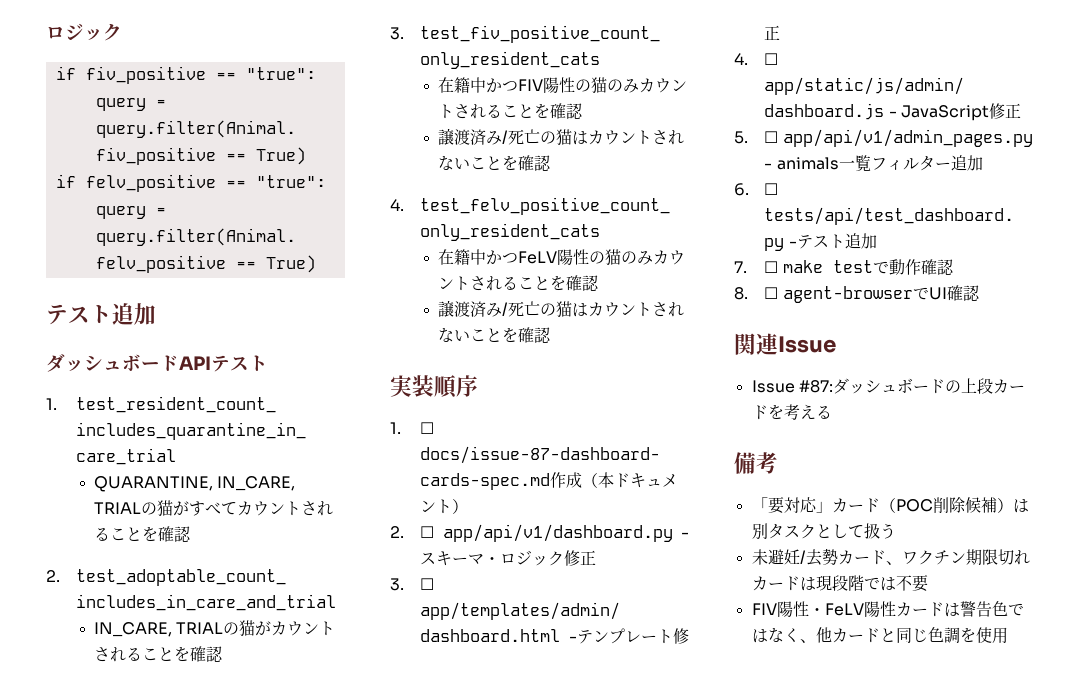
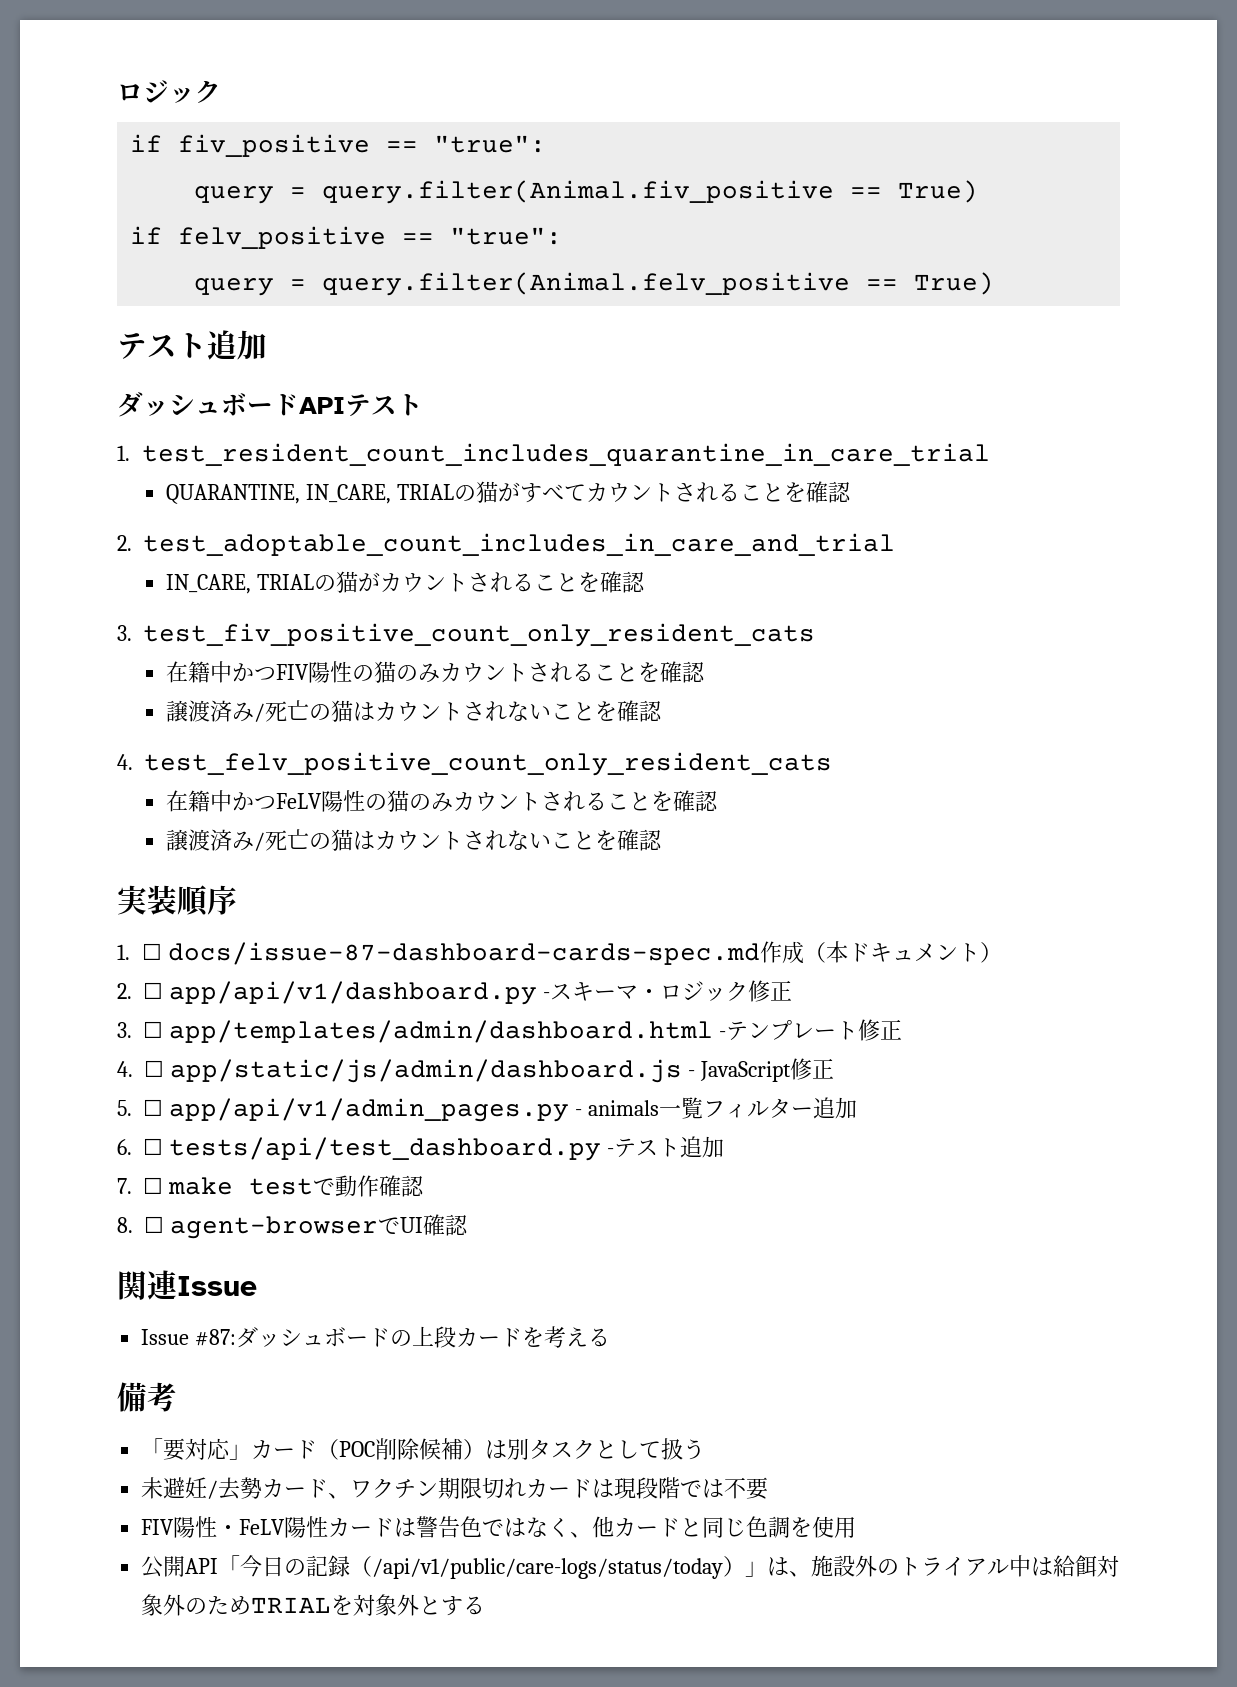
+ 公開API「今日の記録（/api/v1/public/care-logs/status/today）」は、施設外のトライアル中は給餌対象外のためTRIALを対象外とする

